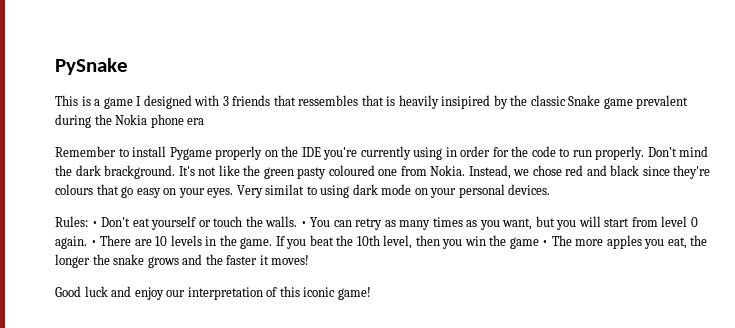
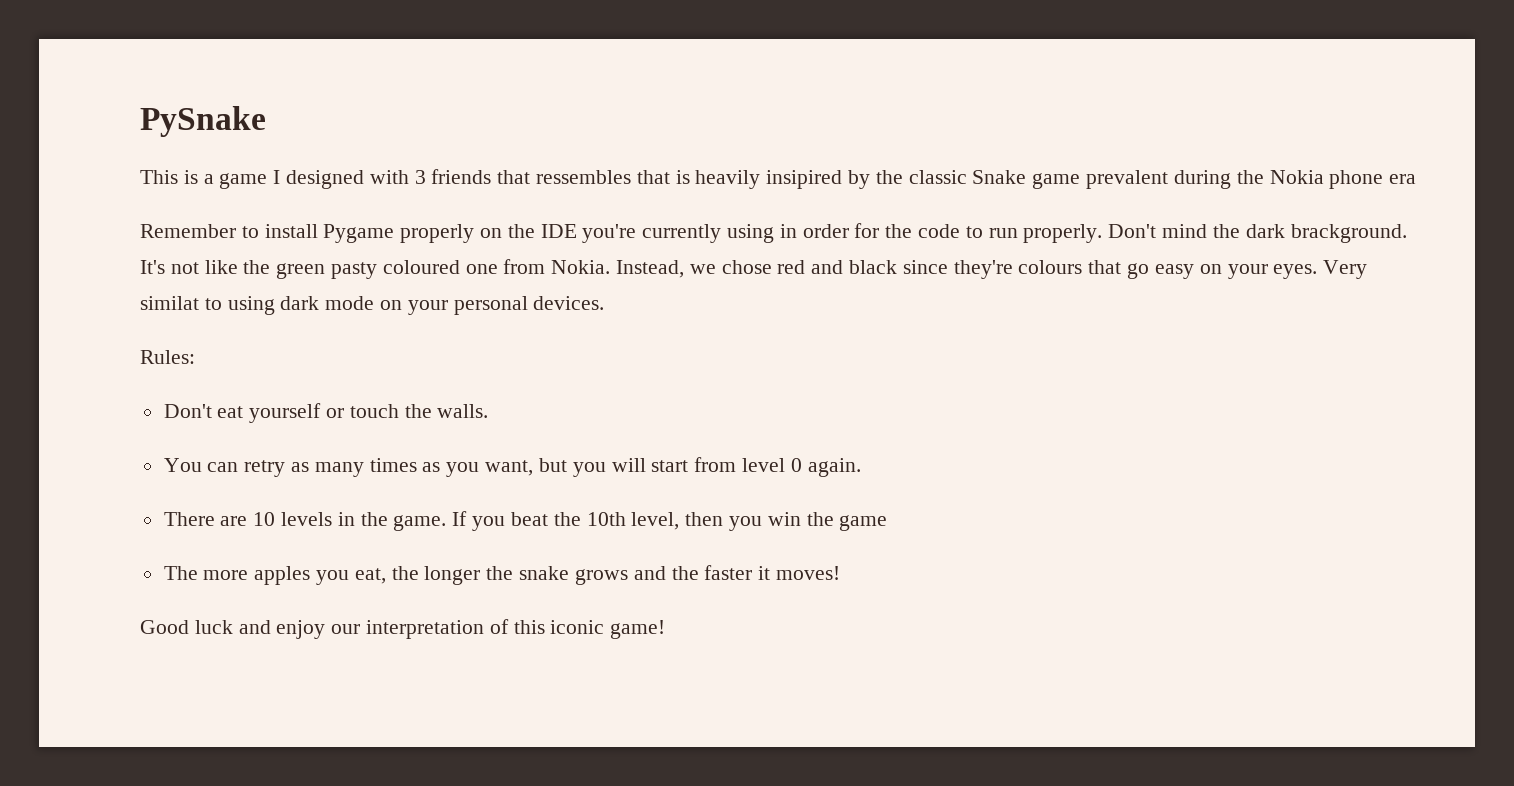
- Rules: • Don't eat yourself or touch the walls. • You can retry as many times as you want, but you will start from level 0 again. • There are 10 levels in the game.
+ Rules:
+ Don't eat yourself or touch the walls.
+ You can retry as many times as you want, but you will start from level 0 again.
+ There are 10 levels in the game.
- If you beat the 10th level, then you win the game • The more apples you eat, the longer the snake grows and the faster it moves!
+ If you beat the 10th level, then you win the game
+ The more apples you eat, the longer the snake grows and the faster it moves!

